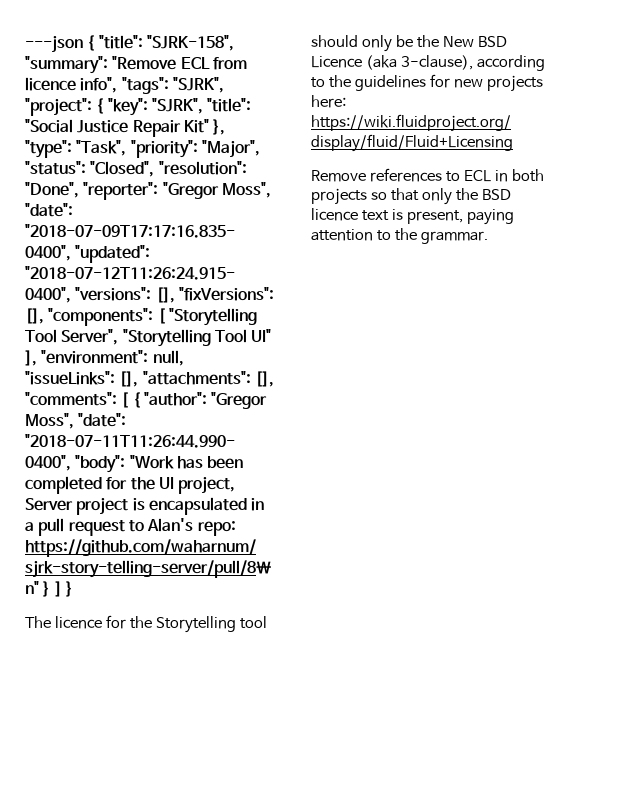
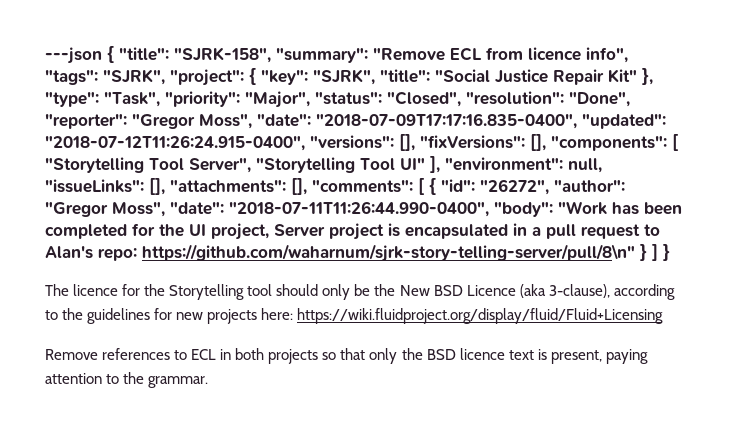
- [ { "author":
+ [ { "id": "26272", "author":

